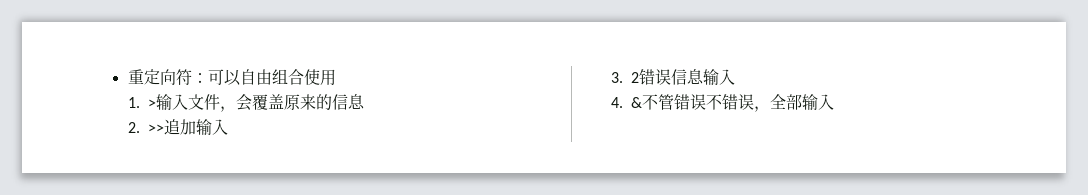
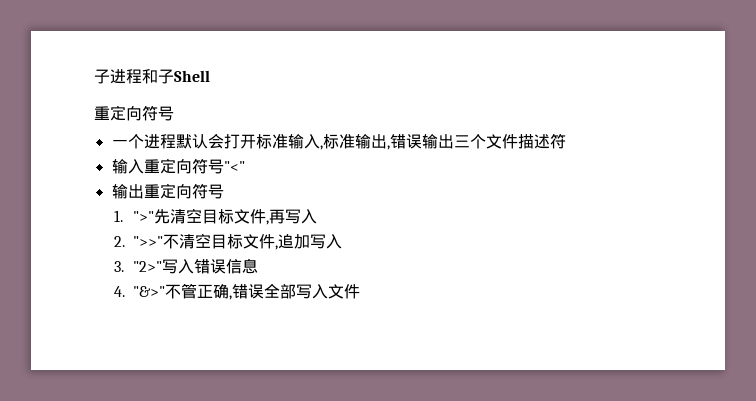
- 重定向符：可以自由组合使用
- 1. >输入文件，会覆盖原来的信息
- 2. >>追加输入
- 3. 2错误信息输入
- 4. &不管错误不错误，全部输入
+ 子进程和子Shell
+ 重定向符号
+ 一个进程默认会打开标准输入,标准输出,错误输出三个文件描述符
+ 输入重定向符号"<"
+ 输出重定向符号
+ 1. ">"先清空目标文件,再写入
+ 2. ">>"不清空目标文件,追加写入
+ 3. "2>"写入错误信息
+ 4. "&>"不管正确,错误全部写入文件

